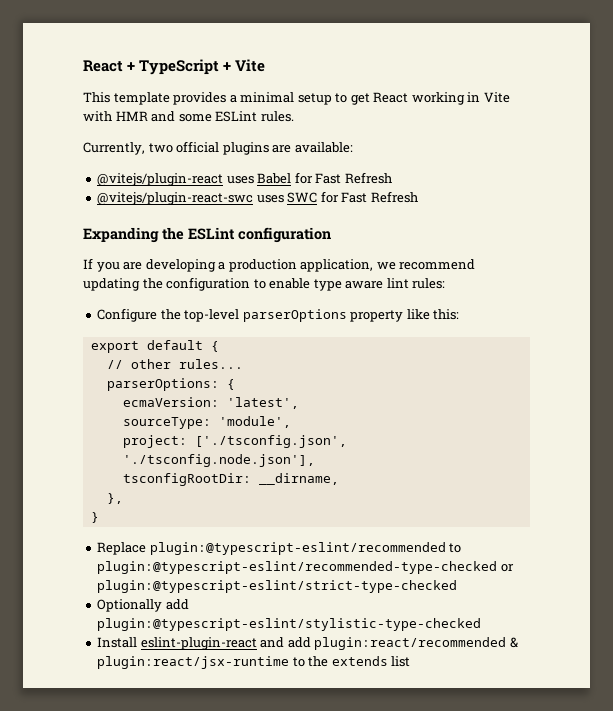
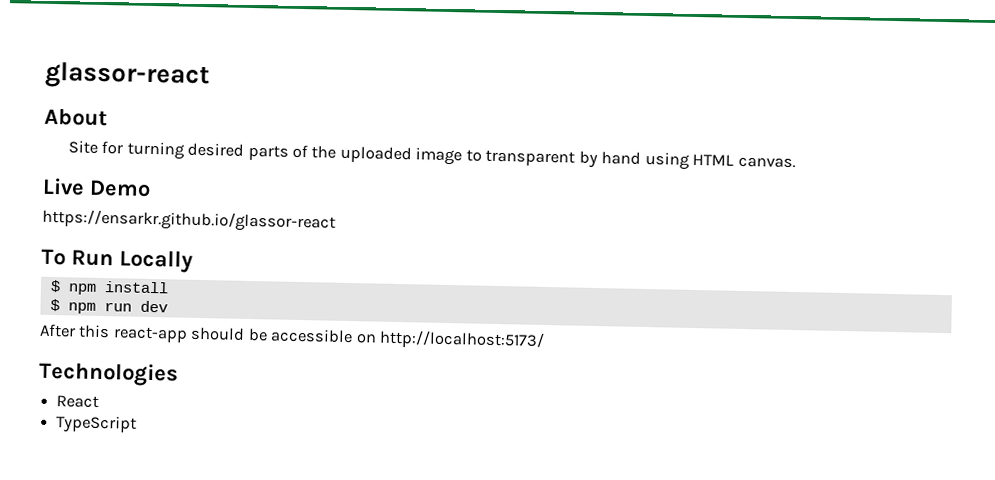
- React + TypeScript + Vite
- This template provides a minimal setup to get React working in Vite with HMR and some ESLint rules.
- Currently, two official plugins are available:
- @vitejs/plugin-react uses Babel for Fast Refresh
- @vitejs/plugin-react-swc uses SWC for Fast Refresh
- Expanding the ESLint configuration
- If you are developing a production application, we recommend updating the configuration to enable type aware lint rules:
- Configure the top-level parserOptions property like this:
- export default {
- // other rules...
- parserOptions: {
- ecmaVersion: 'latest',
- sourceType: 'module',
- project: ['./tsconfig.json', './tsconfig.node.json'],
- tsconfigRootDir: __dirname,
- },
- }
- Replace plugin:@typescript-eslint/recommended to plugin:@typescript-eslint/recommended-type-checked or plugin:@typescript-eslint/strict-type-checked
- Optionally add plugin:@typescript-eslint/stylistic-type-checked
- Install eslint-plugin-react and add plugin:react/recommended & plugin:react/jsx-runtime to the extends list
+ glassor-react
+ About
+ Site for turning desired parts of the uploaded image to transparent by hand using HTML canvas.
+ Live Demo
+ https://ensarkr.github.io/glassor-react
+ To Run Locally
+ $ npm install
+ $ npm run dev
+ After this react-app should be accessible on http://localhost:5173/
+ Technologies
+ React
+ TypeScript

